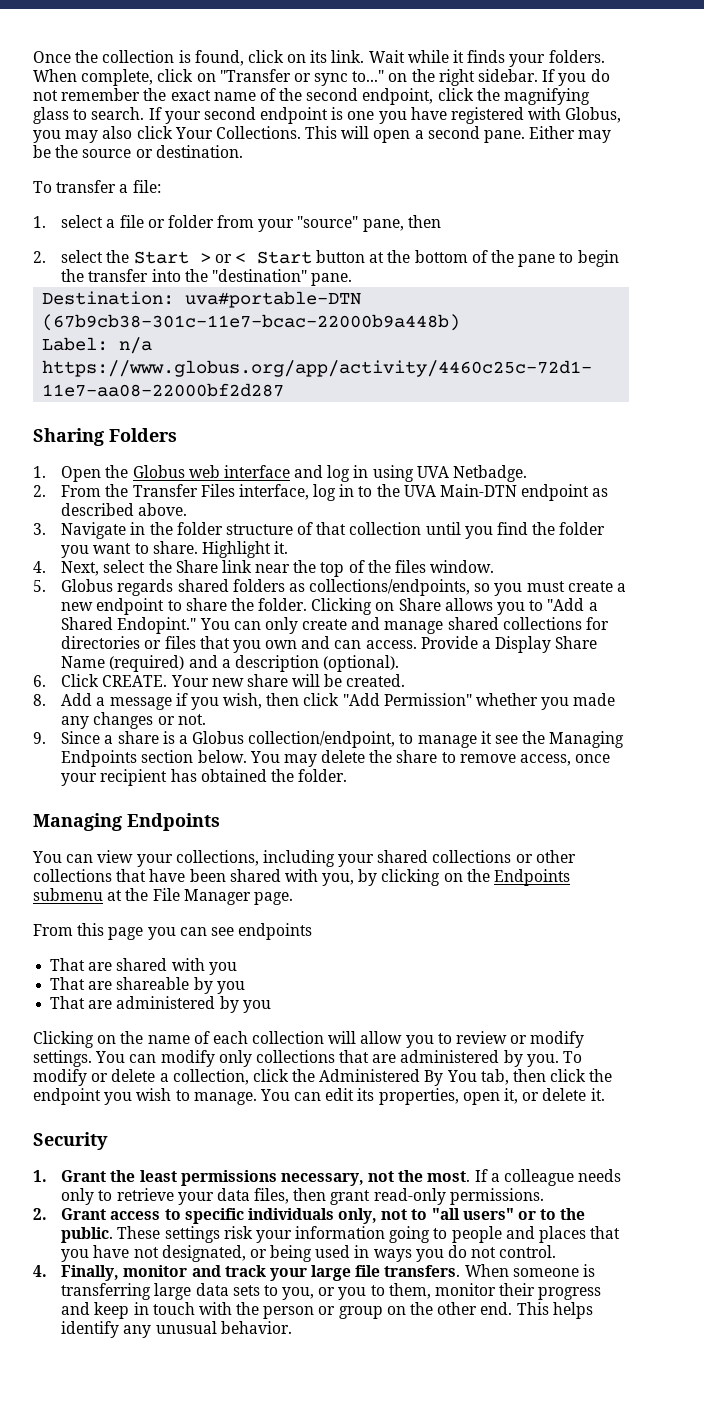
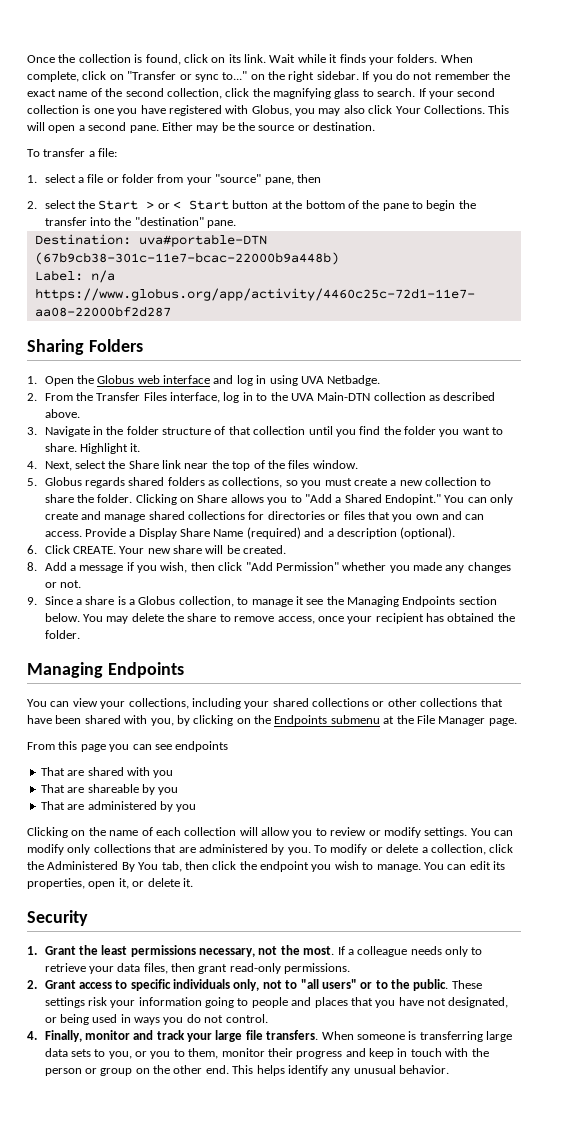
- If you do not remember the exact name of the second endpoint, click the magnifying glass to search.
+ If you do not remember the exact name of the second collection, click the magnifying glass to search.
- If your second endpoint is one you have registered with Globus, you may also click Your Collections.
+ If your second collection is one you have registered with Globus, you may also click Your Collections.
- 2. From the Transfer Files interface, log in to the UVA Main-DTN endpoint as described above.
+ 2. From the Transfer Files interface, log in to the UVA Main-DTN collection as described above.
- 5. Globus regards shared folders as collections/endpoints, so you must create a new endpoint to share the folder.
+ 5. Globus regards shared folders as collections, so you must create a new collection to share the folder.
- 9. Since a share is a Globus collection/endpoint, to manage it see the Managing Endpoints section below.
+ 9. Since a share is a Globus collection, to manage it see the Managing Endpoints section below.

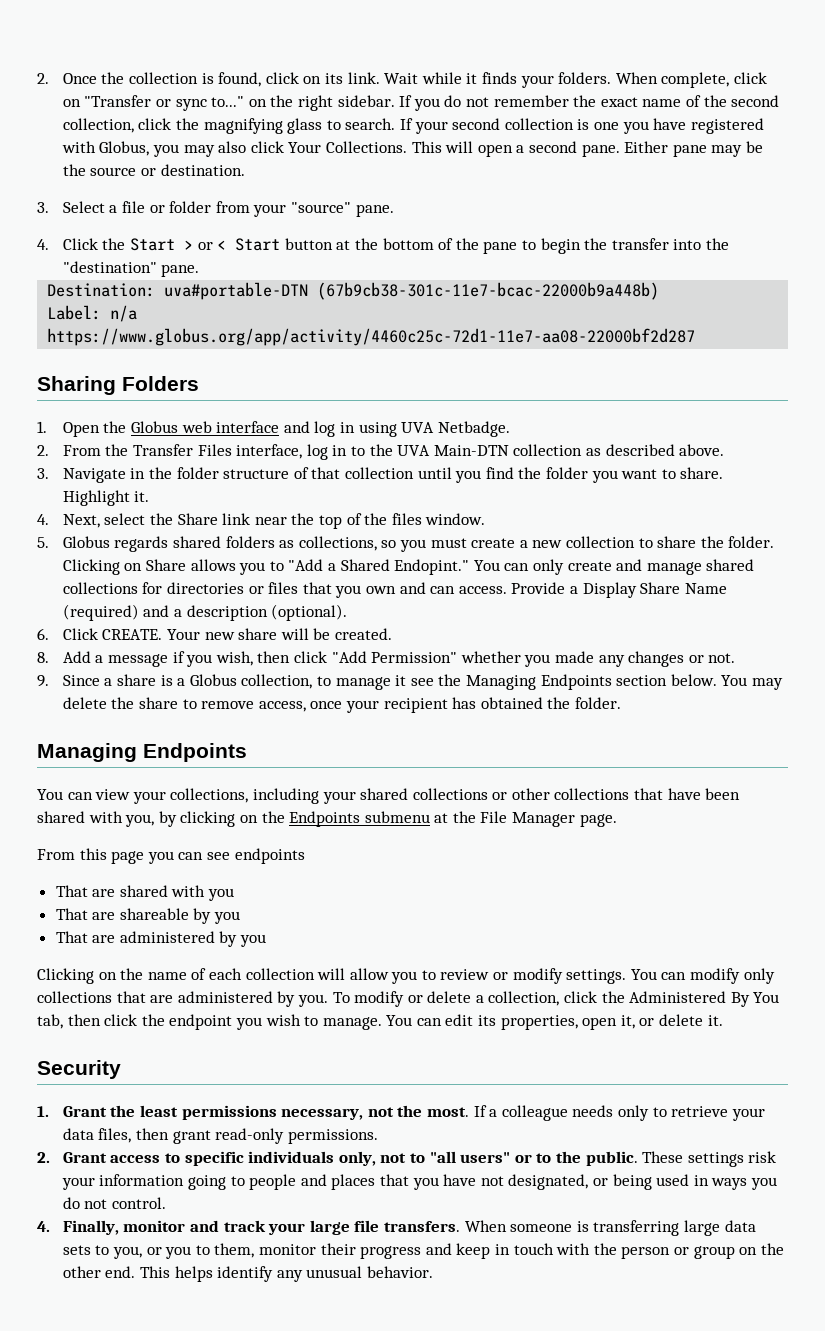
- Once the collection is found, click on its link.
+ 2. Once the collection is found, click on its link.
- Either may be the source or destination.
+ Either pane may be the source or destination.
- To transfer a file:
- 1. select a file or folder from your "source" pane, then
- 2. select the Start > or < Start button at the bottom of the pane to begin the transfer into the "destination" pane.
+ 3. Select a file or folder from your "source" pane.
+ 4. Click the Start > or < Start button at the bottom of the pane to begin the transfer into the "destination" pane.

